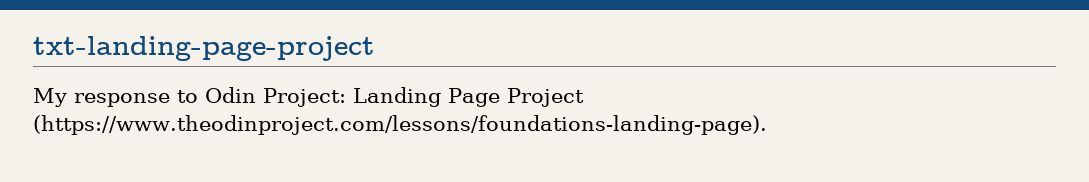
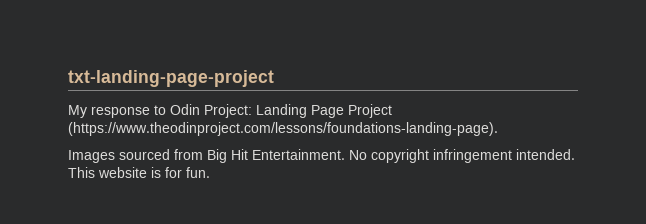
+ Images sourced from Big Hit Entertainment. No copyright infringement intended. This website is for fun.

